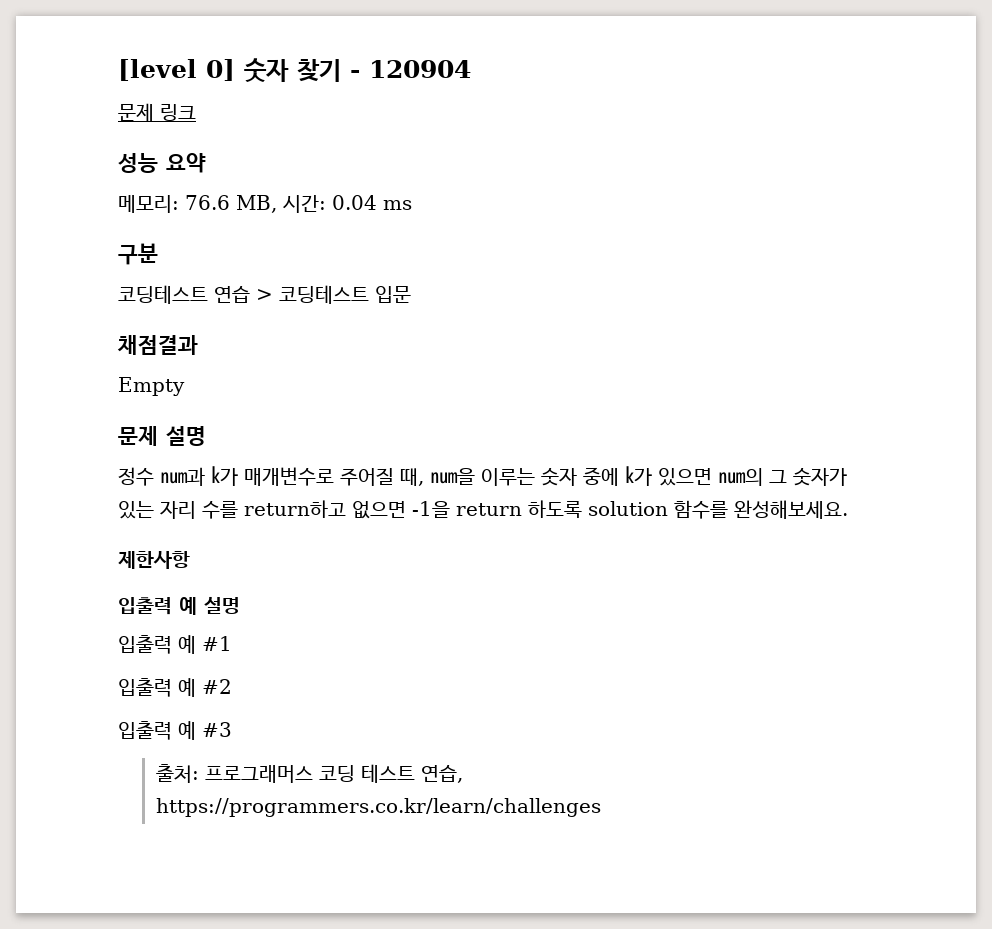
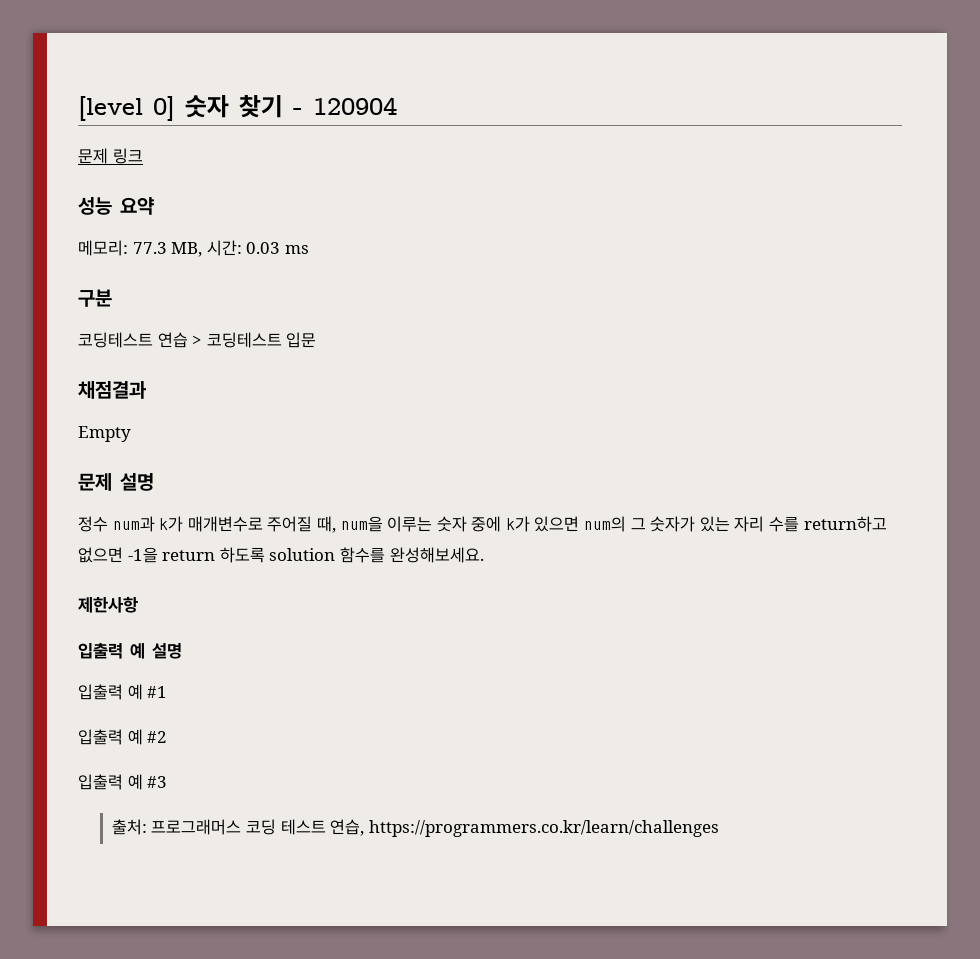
- 메모리: 76.6 MB, 시간: 0.04 ms
+ 메모리: 77.3 MB, 시간: 0.03 ms

